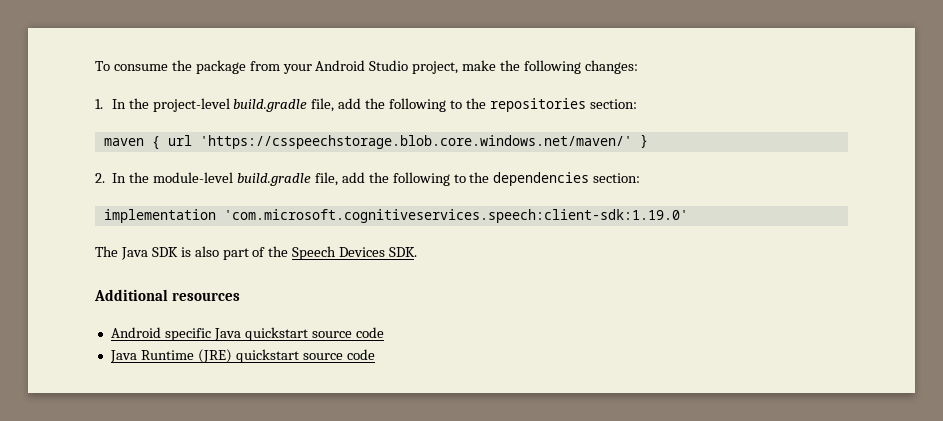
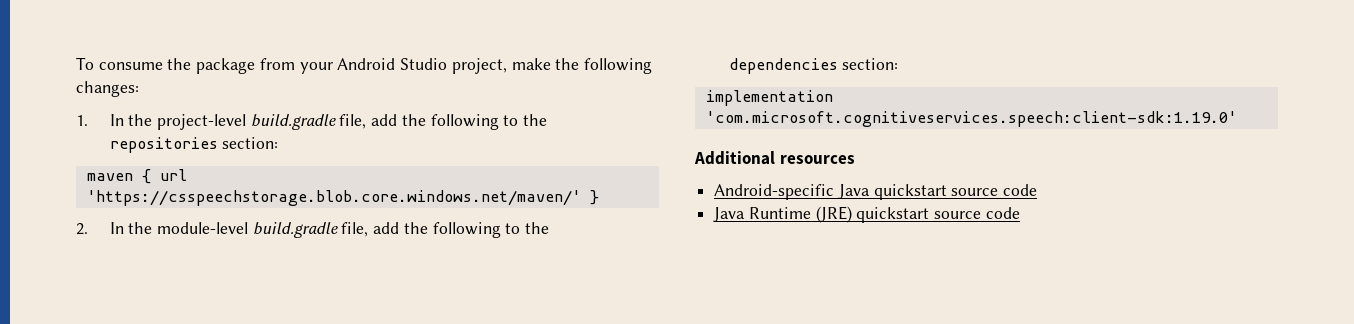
- The Java SDK is also part of the Speech Devices SDK.
- Android specific Java quickstart source code
+ Android-specific Java quickstart source code

